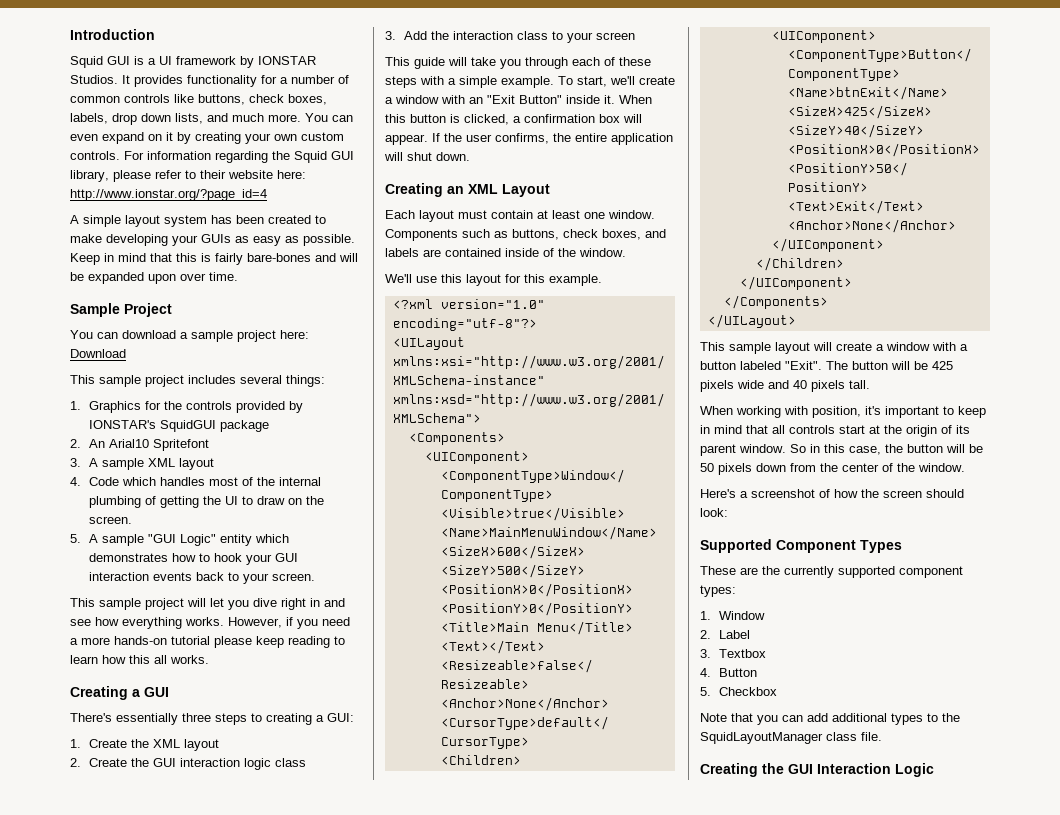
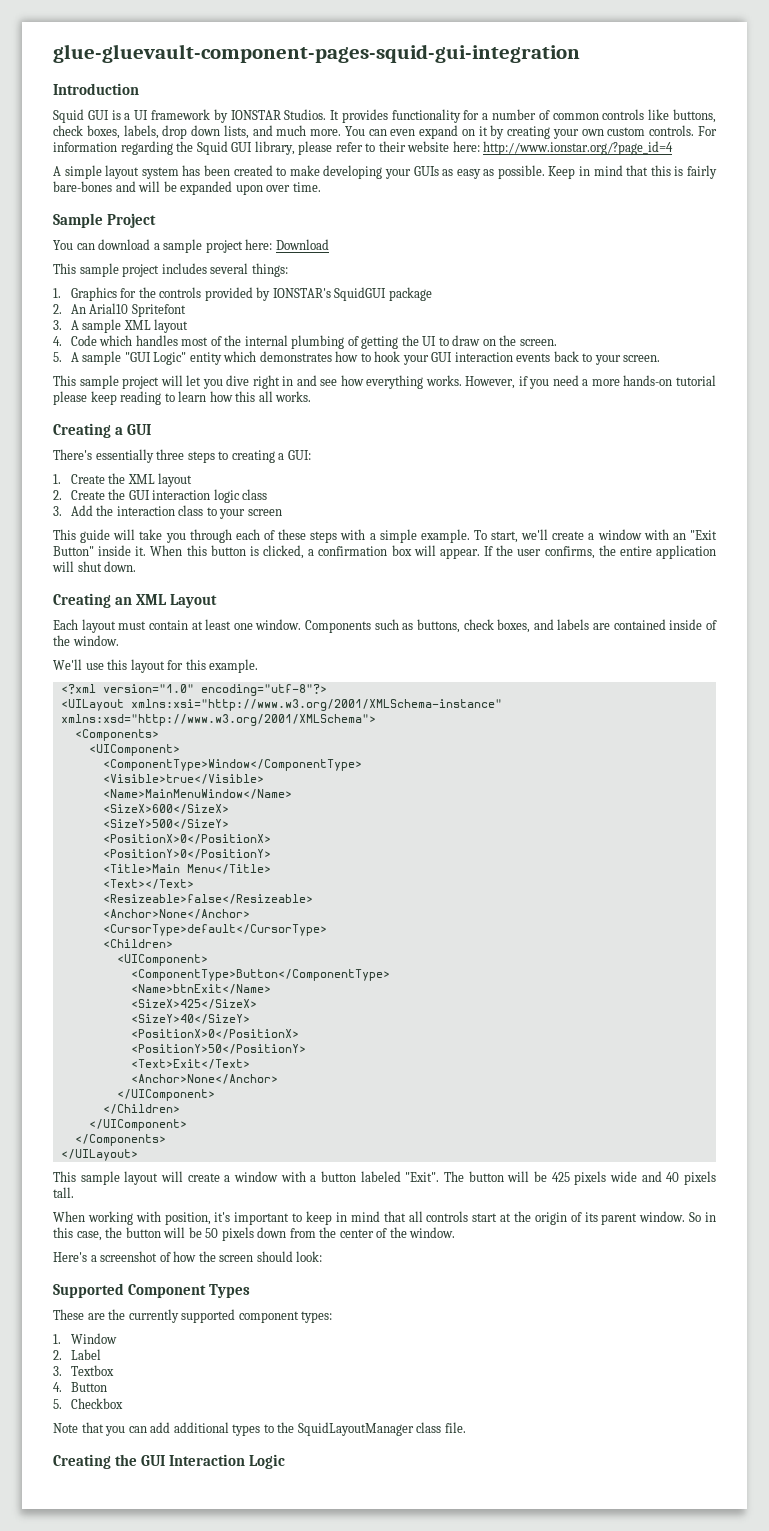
+ glue-gluevault-component-pages-squid-gui-integration

